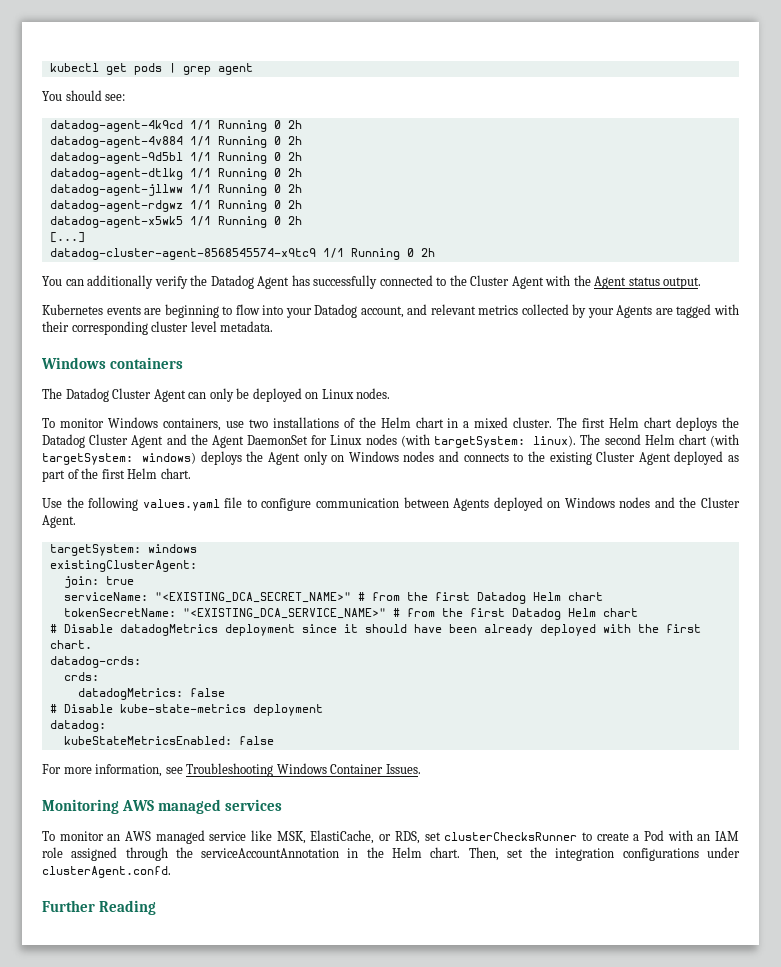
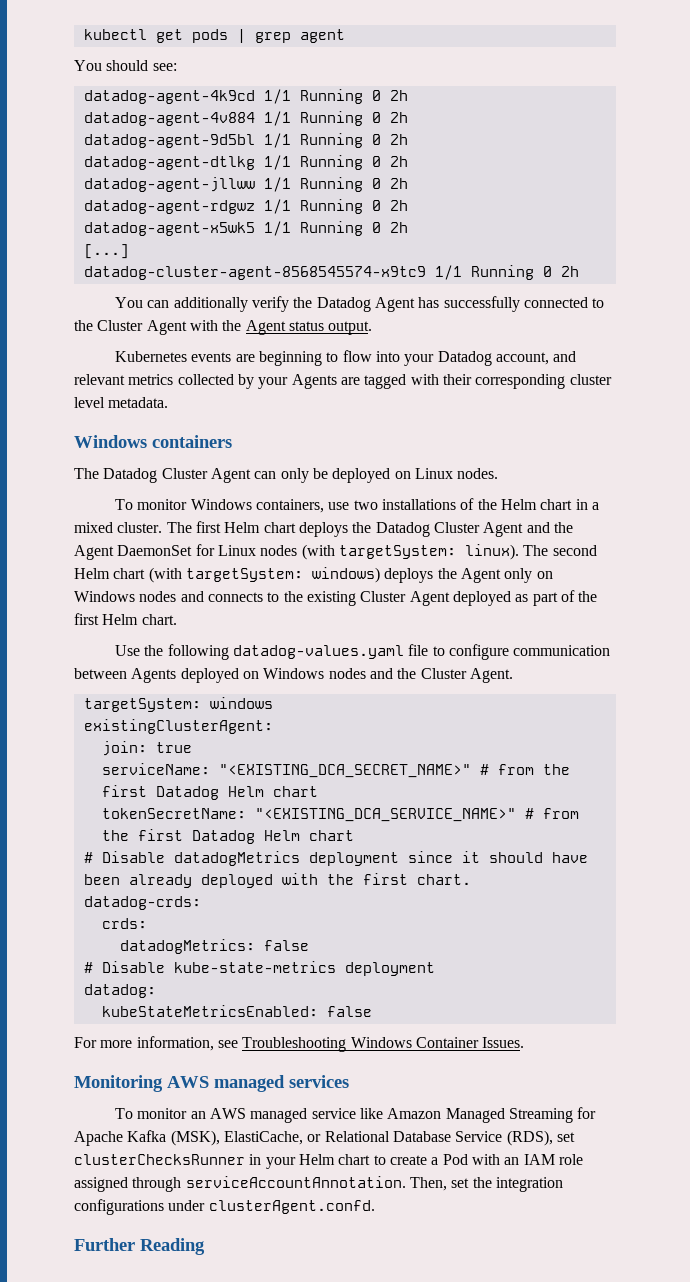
- Use the following values.yaml file to configure communication between Agents deployed on Windows nodes and the Cluster Agent.
+ Use the following datadog-values.yaml file to configure communication between Agents deployed on Windows nodes and the Cluster Agent.
- To monitor an AWS managed service like MSK, ElastiCache, or RDS, set clusterChecksRunner to create a Pod with an IAM role assigned through the serviceAccountAnnotation in the Helm chart.
+ To monitor an AWS managed service like Amazon Managed Streaming for Apache Kafka (MSK), ElastiCache, or Relational Database Service (RDS), set clusterChecksRunner in your Helm chart to create a Pod with an IAM role assigned through serviceAccountAnnotation.

